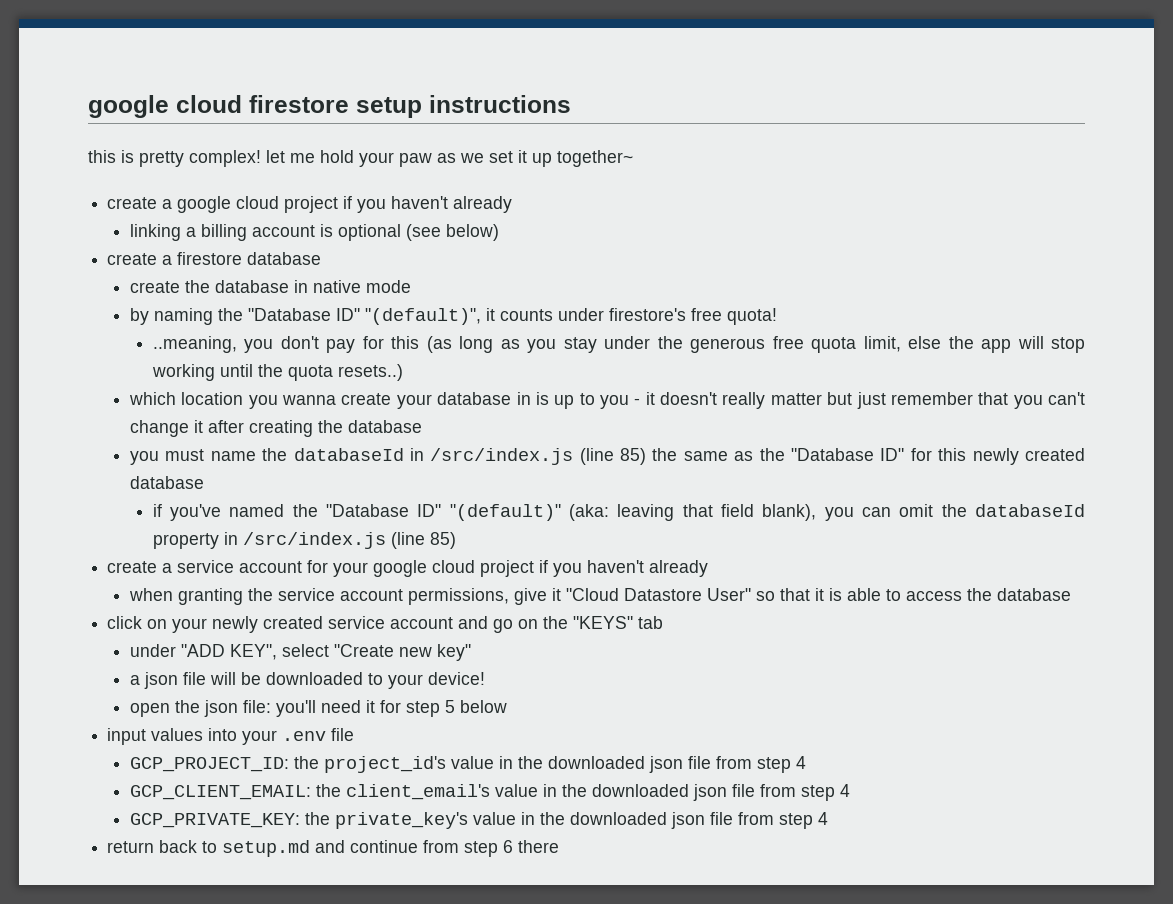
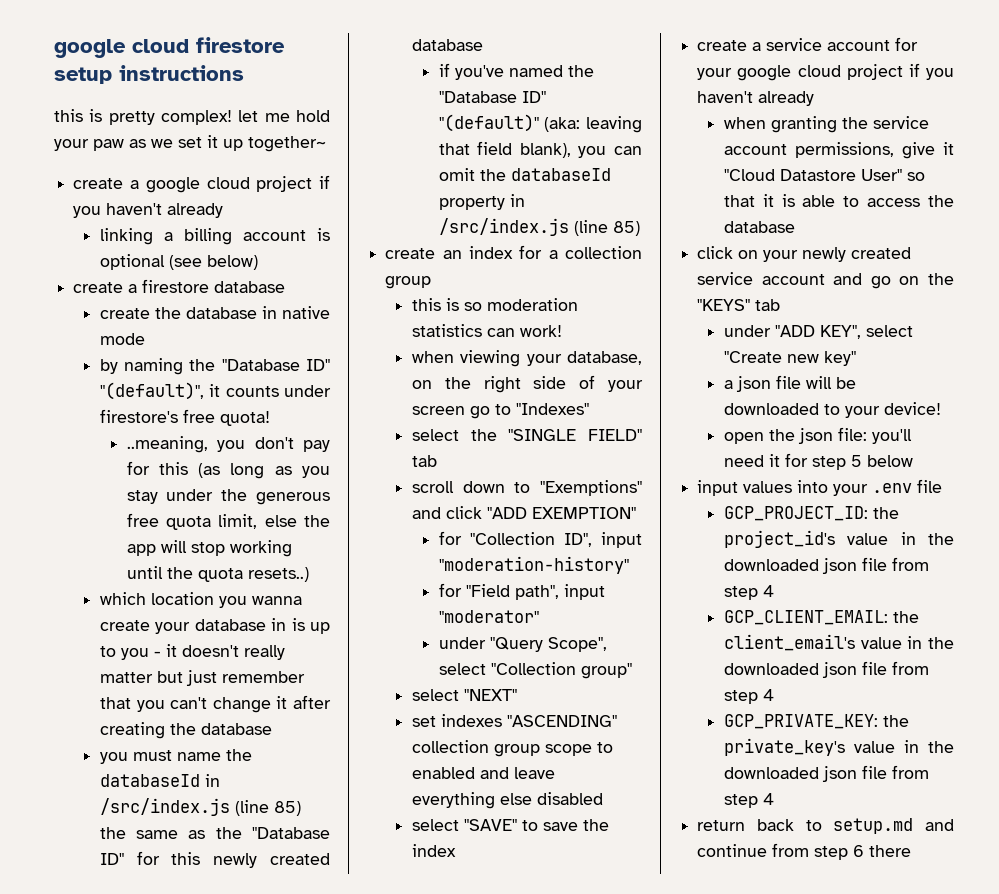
+ create an index for a collection group
+ this is so moderation statistics can work!
+ when viewing your database, on the right side of your screen go to "Indexes"
+ select the "SINGLE FIELD" tab
+ scroll down to "Exemptions" and click "ADD EXEMPTION"
+ for "Collection ID", input "moderation-history"
+ for "Field path", input "moderator"
+ under "Query Scope", select "Collection group"
+ select "NEXT"
+ set indexes "ASCENDING" collection group scope to enabled and leave everything else disabled
+ select "SAVE" to save the index

